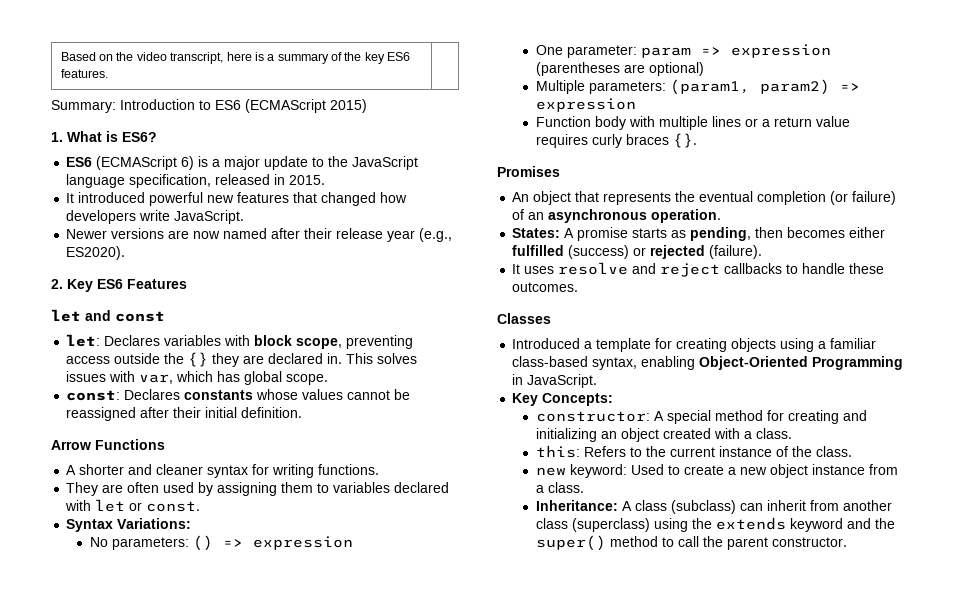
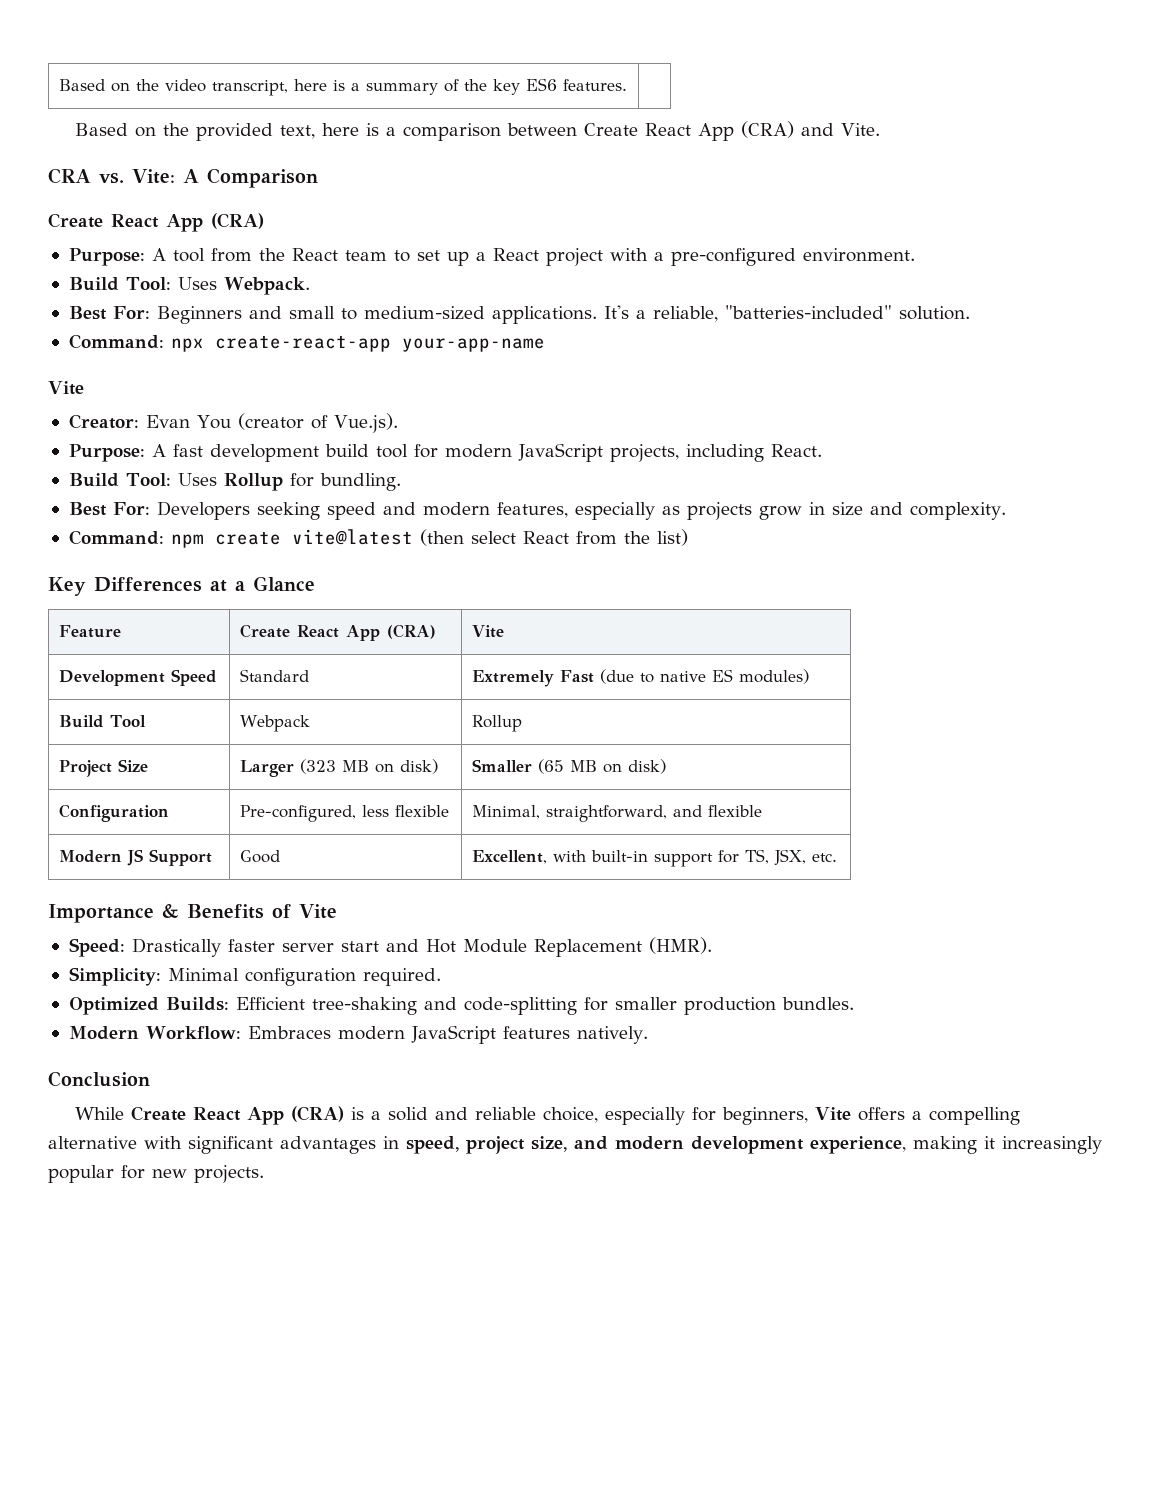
- Summary: Introduction to ES6 (ECMAScript 2015)
- 1. What is ES6?
- ES6 (ECMAScript 6) is a major update to the JavaScript language specification, released in 2015.
- It introduced powerful new features that changed how developers write JavaScript.
- Newer versions are now named after their release year (e.g., ES2020).
- 2. Key ES6 Features
- let and const
- let: Declares variables with block scope, preventing access outside the {} they are declared in. This solves issues with var, which has global scope.
- const: Declares constants whose values cannot be reassigned after their initial definition.
- Arrow Functions
- A shorter and cleaner syntax for writing functions.
- They are often used by assigning them to variables declared with let or const.
- Syntax Variations:
- No parameters: () => expression
- One parameter: param => expression (parentheses are optional)
- Multiple parameters: (param1, param2) => expression
- Function body with multiple lines or a return value requires curly braces {}.
- Promises
- An object that represents the eventual completion (or failure) of an asynchronous operation.
- States: A promise starts as pending, then becomes either fulfilled (success) or rejected (failure).
- It uses resolve and reject callbacks to handle these outcomes.
- Classes
- Introduced a template for creating objects using a familiar class-based syntax, enabling Object-Oriented Programming in JavaScript.
- Key Concepts:
- constructor: A special method for creating and initializing an object created with a class.
- this: Refers to the current instance of the class.
- new keyword: Used to create a new object instance from a class.
- Inheritance: A class (subclass) can inherit from another class (superclass) using the extends keyword and the super() method to call the parent constructor.
+ Based on the provided text, here is a comparison between Create React App (CRA) and Vite.
+ CRA vs. Vite: A Comparison
+ Create React App (CRA)
+ Purpose: A tool from the React team to set up a React project with a pre-configured environment.
+ Build Tool: Uses Webpack.
+ Best For: Beginners and small to medium-sized applications. It's a reliable, "batteries-included" solution.
+ Command: npx create-react-app your-app-name
+ Vite
+ Creator: Evan You (creator of Vue.js).
+ Purpose: A fast development build tool for modern JavaScript projects, including React.
+ Build Tool: Uses Rollup for bundling.
+ Best For: Developers seeking speed and modern features, especially as projects grow in size and complexity.
+ Command: npm create vite@latest (then select React from the list)
+ Key Differences at a Glance
+ Feature | Create React App (CRA) | Vite
+ Development Speed | Standard | Extremely Fast (due to native ES modules)
+ Build Tool | Webpack | Rollup
+ Project Size | Larger (323 MB on disk) | Smaller (65 MB on disk)
+ Configuration | Pre-configured, less flexible | Minimal, straightforward, and flexible
+ Modern JS Support | Good | Excellent, with built-in support for TS, JSX, etc.
+ Importance & Benefits of Vite
+ Speed: Drastically faster server start and Hot Module Replacement (HMR).
+ Simplicity: Minimal configuration required.
+ Optimized Builds: Efficient tree-shaking and code-splitting for smaller production bundles.
+ Modern Workflow: Embraces modern JavaScript features natively.
+ Conclusion
+ While Create React App (CRA) is a solid and reliable choice, especially for beginners, Vite offers a compelling alternative with significant advantages in speed, project size, and modern development experience, making it increasingly popular for new projects.

